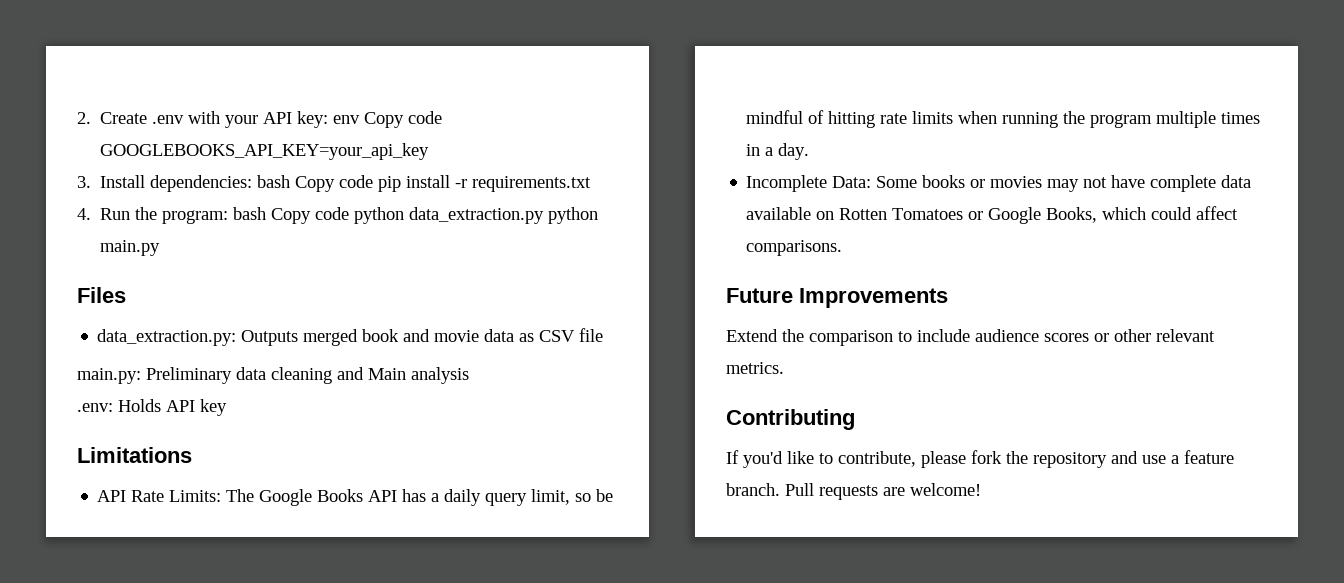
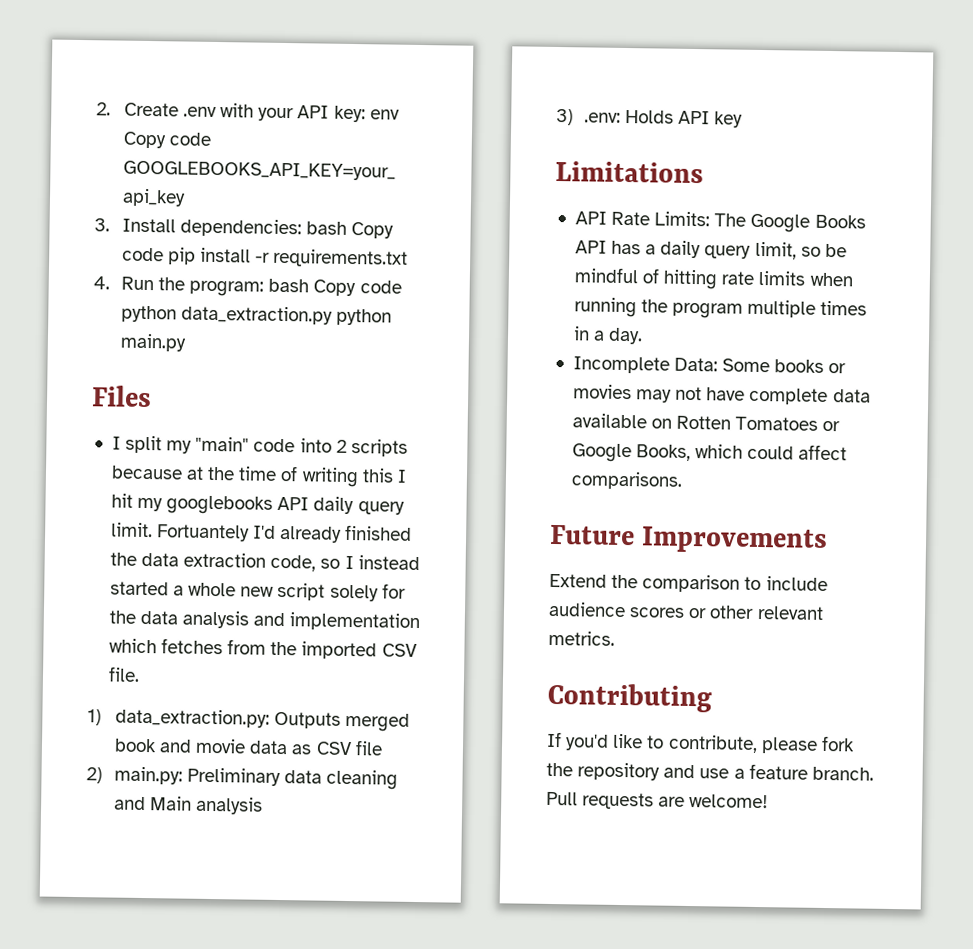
- data_extraction.py: Outputs merged book and movie data as CSV file
+ I split my "main" code into 2 scripts because at the time of writing this I hit my googlebooks API daily query limit. Fortuantely I'd already finished the data extraction code, so I instead started a whole new script solely for the data analysis and implementation which fetches from the imported CSV file.
+ 1) data_extraction.py: Outputs merged book and movie data as CSV file
- main.py: Preliminary data cleaning and Main analysis
+ 2) main.py: Preliminary data cleaning and Main analysis
- .env: Holds API key
+ 3) .env: Holds API key

